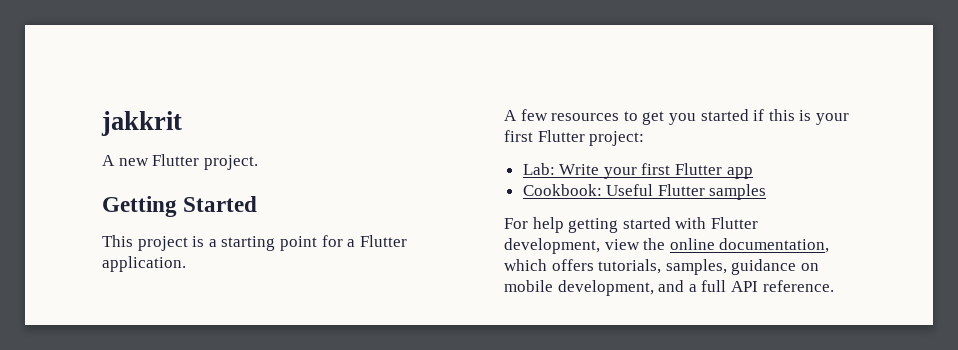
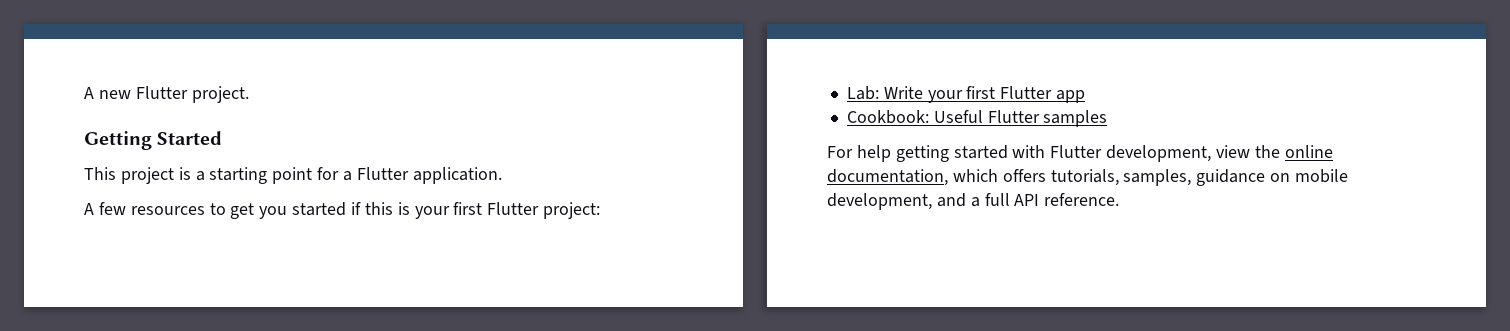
- jakkrit

